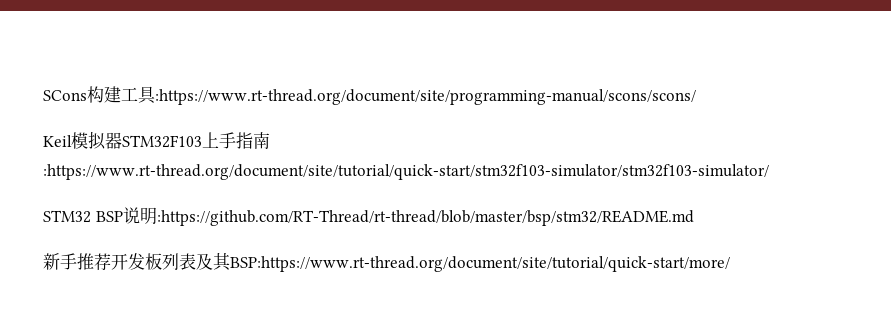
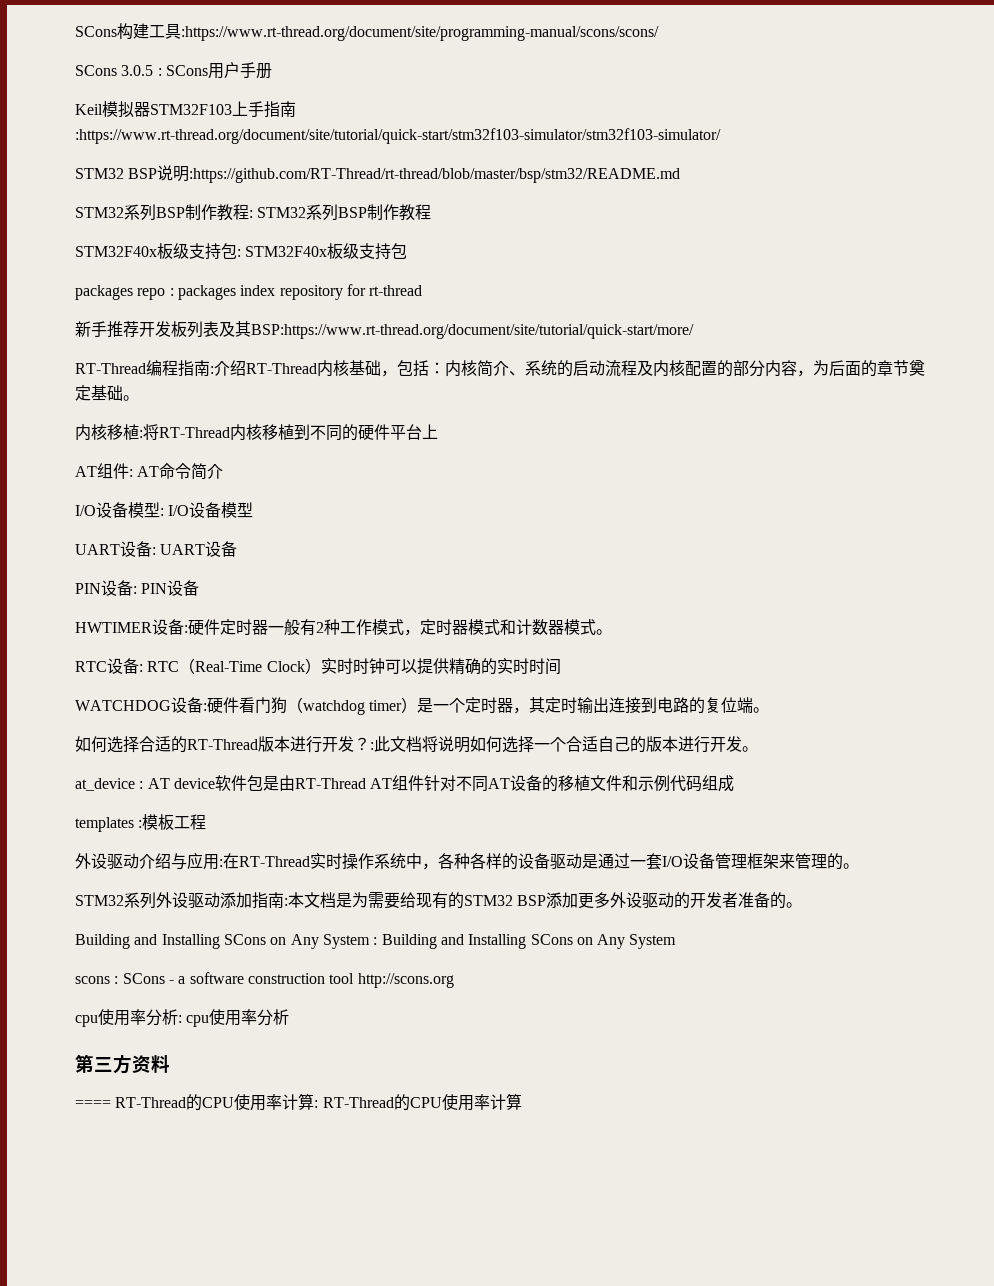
+ SCons 3.0.5 : SCons用户手册
+ STM32系列BSP制作教程: STM32系列BSP制作教程
+ STM32F40x板级支持包: STM32F40x板级支持包
+ packages repo : packages index repository for rt-thread
+ RT-Thread编程指南:介绍RT-Thread内核基础，包括：内核简介、系统的启动流程及内核配置的部分内容，为后面的章节奠定基础。
+ 内核移植:将RT-Thread内核移植到不同的硬件平台上
+ AT组件: AT命令简介
+ I/O设备模型: I/O设备模型
+ UART设备: UART设备
+ PIN设备: PIN设备
+ HWTIMER设备:硬件定时器一般有2种工作模式，定时器模式和计数器模式。
+ RTC设备: RTC（Real-Time Clock）实时时钟可以提供精确的实时时间
+ WATCHDOG设备:硬件看门狗（watchdog timer）是一个定时器，其定时输出连接到电路的复位端。
+ 如何选择合适的RT-Thread版本进行开发？:此文档将说明如何选择一个合适自己的版本进行开发。
+ at_device : AT device软件包是由RT-Thread AT组件针对不同AT设备的移植文件和示例代码组成
+ templates :模板工程
+ 外设驱动介绍与应用:在RT-Thread实时操作系统中，各种各样的设备驱动是通过一套I/O设备管理框架来管理的。
+ STM32系列外设驱动添加指南:本文档是为需要给现有的STM32 BSP添加更多外设驱动的开发者准备的。
+ Building and Installing SCons on Any System : Building and Installing SCons on Any System
+ scons : SCons - a software construction tool http://scons.org
+ cpu使用率分析: cpu使用率分析
+ 第三方资料
+ ==== RT-Thread的CPU使用率计算: RT-Thread的CPU使用率计算

